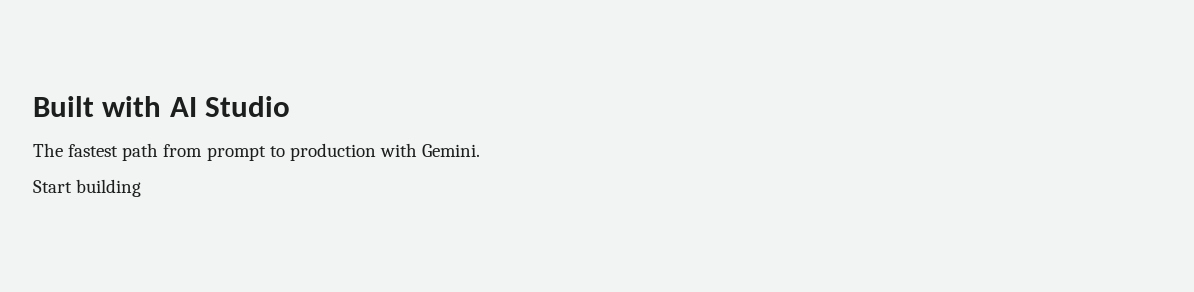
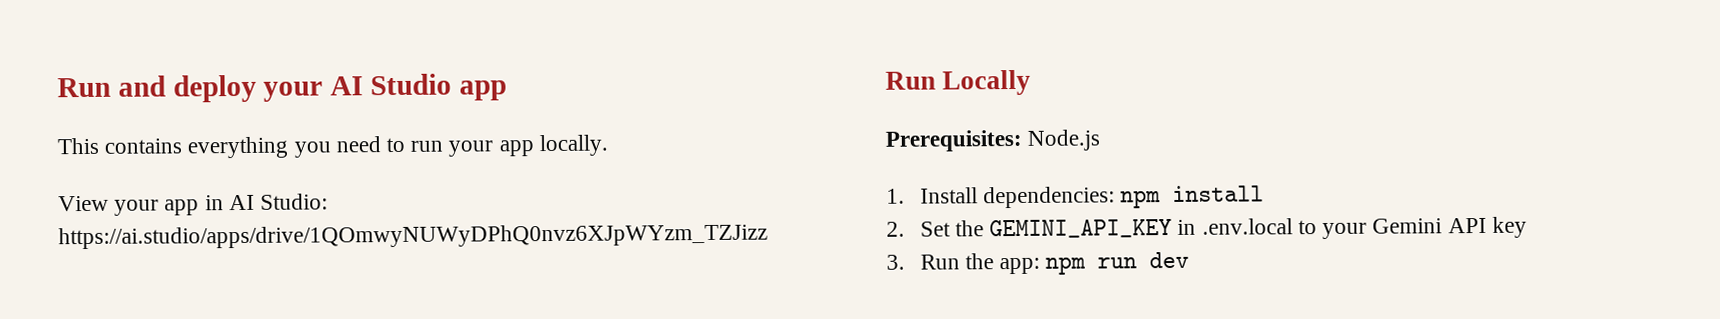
- Built with AI Studio
- The fastest path from prompt to production with Gemini.
- Start building
+ Run and deploy your AI Studio app
+ This contains everything you need to run your app locally.
+ View your app in AI Studio: https://ai.studio/apps/drive/1QOmwyNUWyDPhQ0nvz6XJpWYzm_TZJizz
+ Run Locally
+ Prerequisites: Node.js
+ 1. Install dependencies: npm install
+ 2. Set the GEMINI_API_KEY in .env.local to your Gemini API key
+ 3. Run the app: npm run dev

